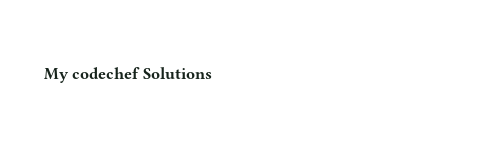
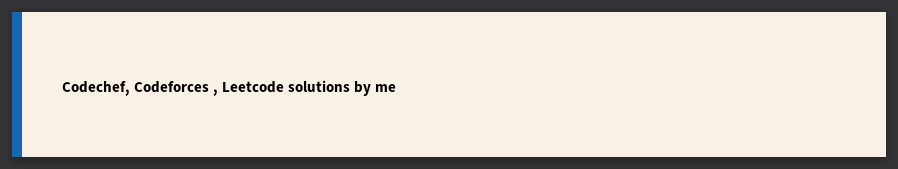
- My codechef Solutions
+ Codechef, Codeforces , Leetcode solutions by me

